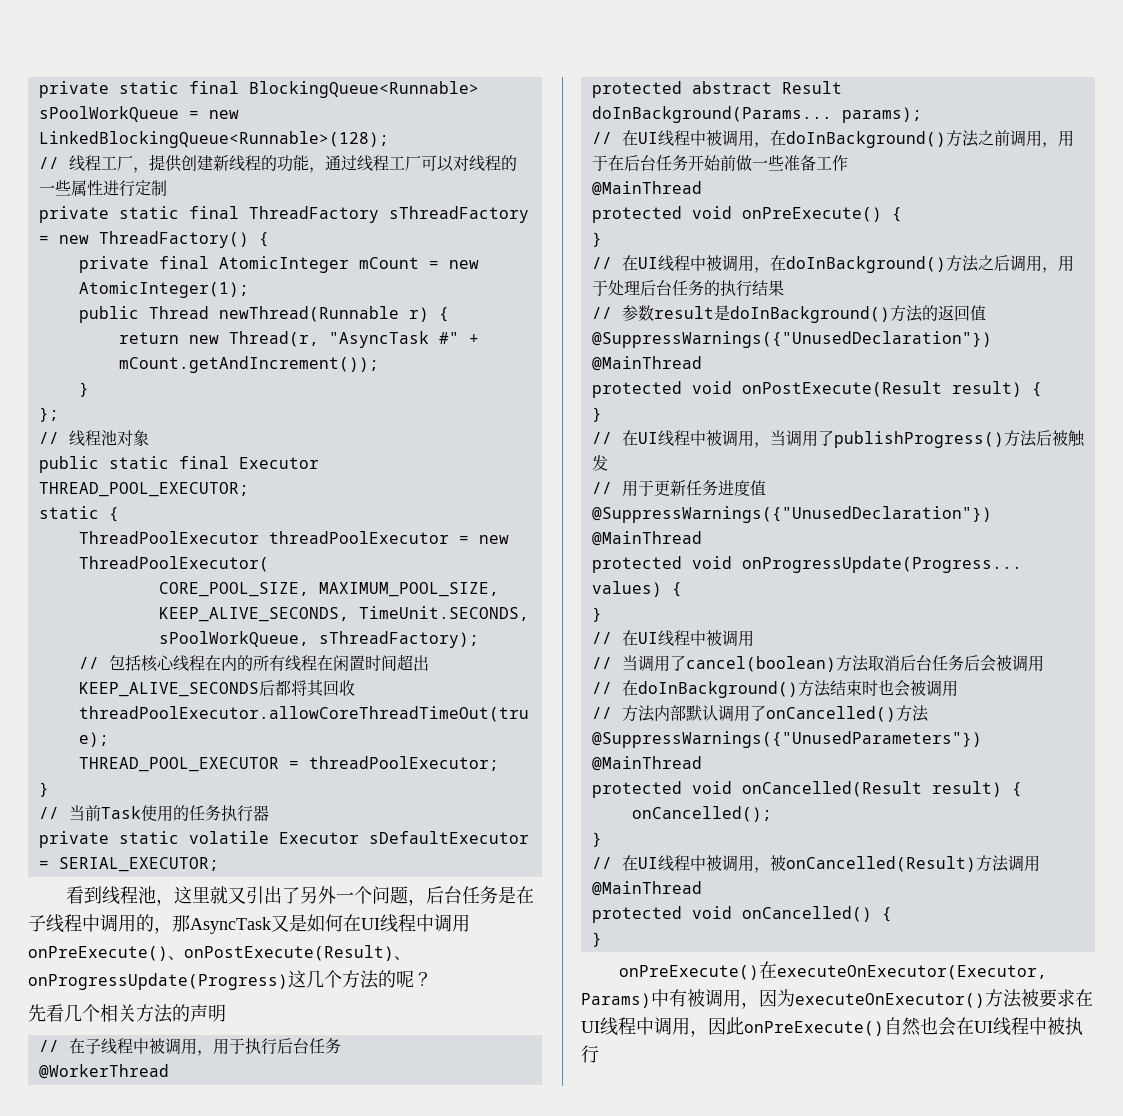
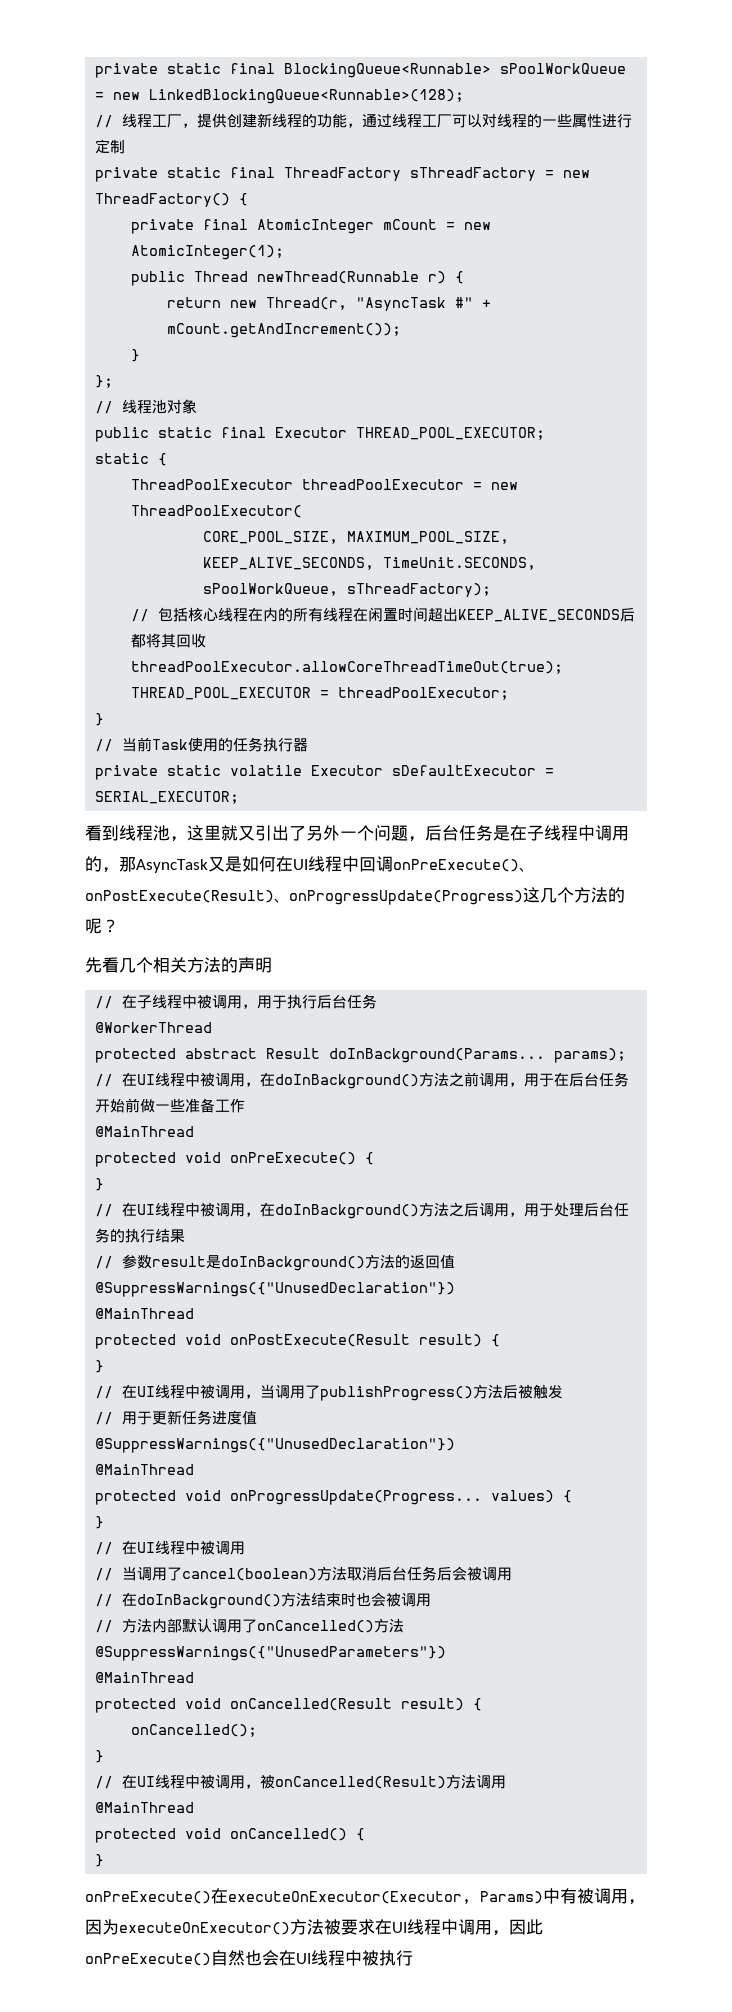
- 看到线程池，这里就又引出了另外一个问题，后台任务是在子线程中调用的，那AsyncTask又是如何在UI线程中调用onPreExecute()、onPostExecute(Result)、onProgressUpdate(Progress)这几个方法的呢？
+ 看到线程池，这里就又引出了另外一个问题，后台任务是在子线程中调用的，那AsyncTask又是如何在UI线程中回调onPreExecute()、onPostExecute(Result)、onProgressUpdate(Progress)这几个方法的呢？

